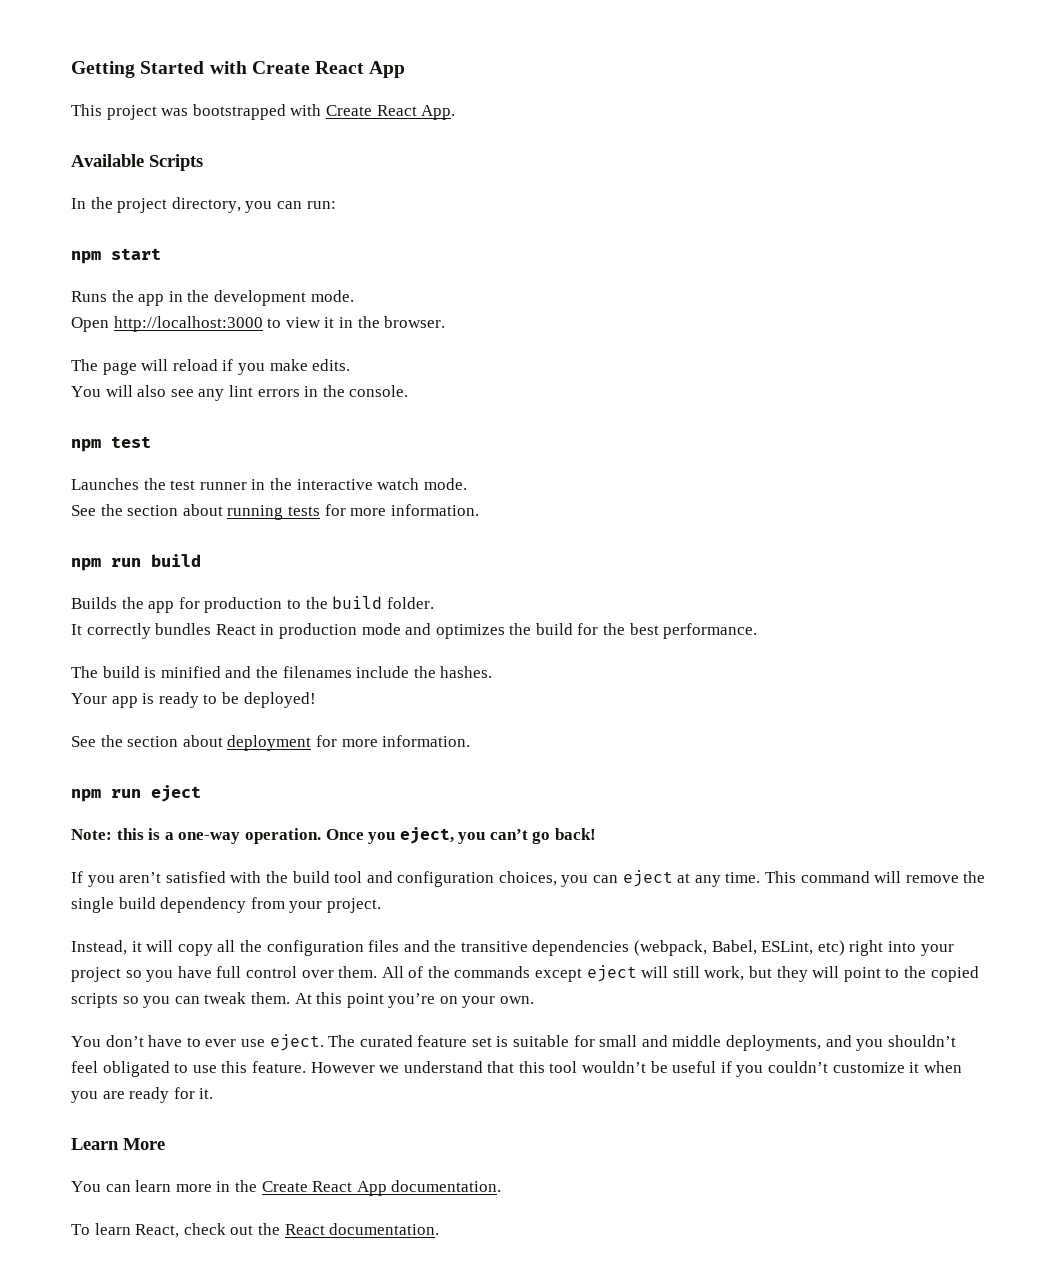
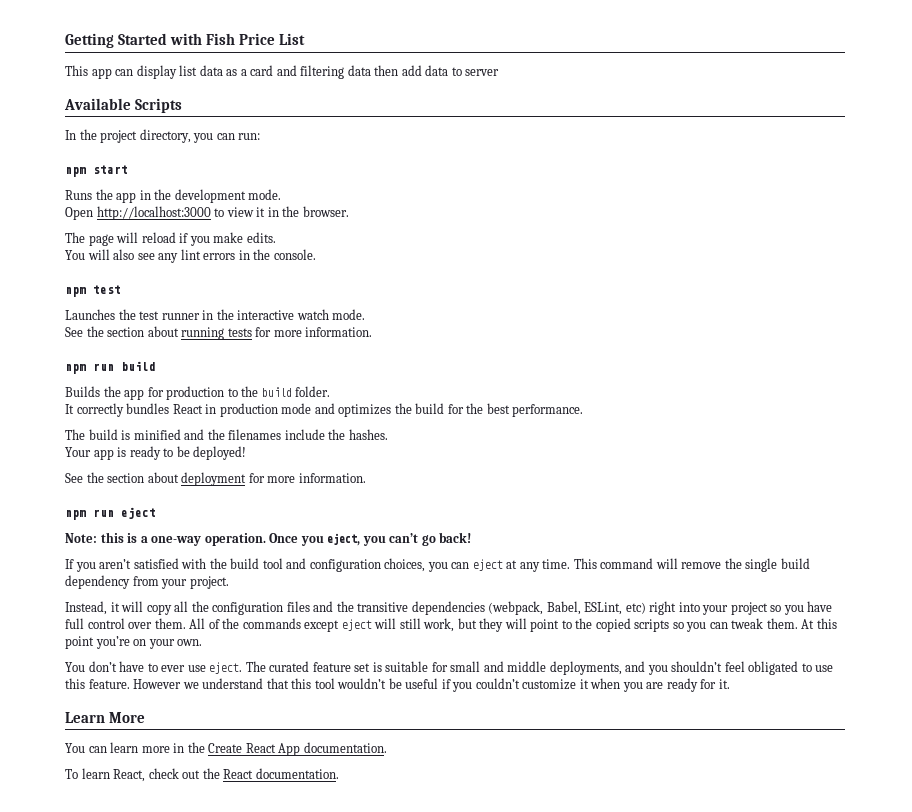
- Getting Started with Create React App
- This project was bootstrapped with Create React App.
+ Getting Started with Fish Price List
+ This app can display list data as a card and filtering data then add data to server

